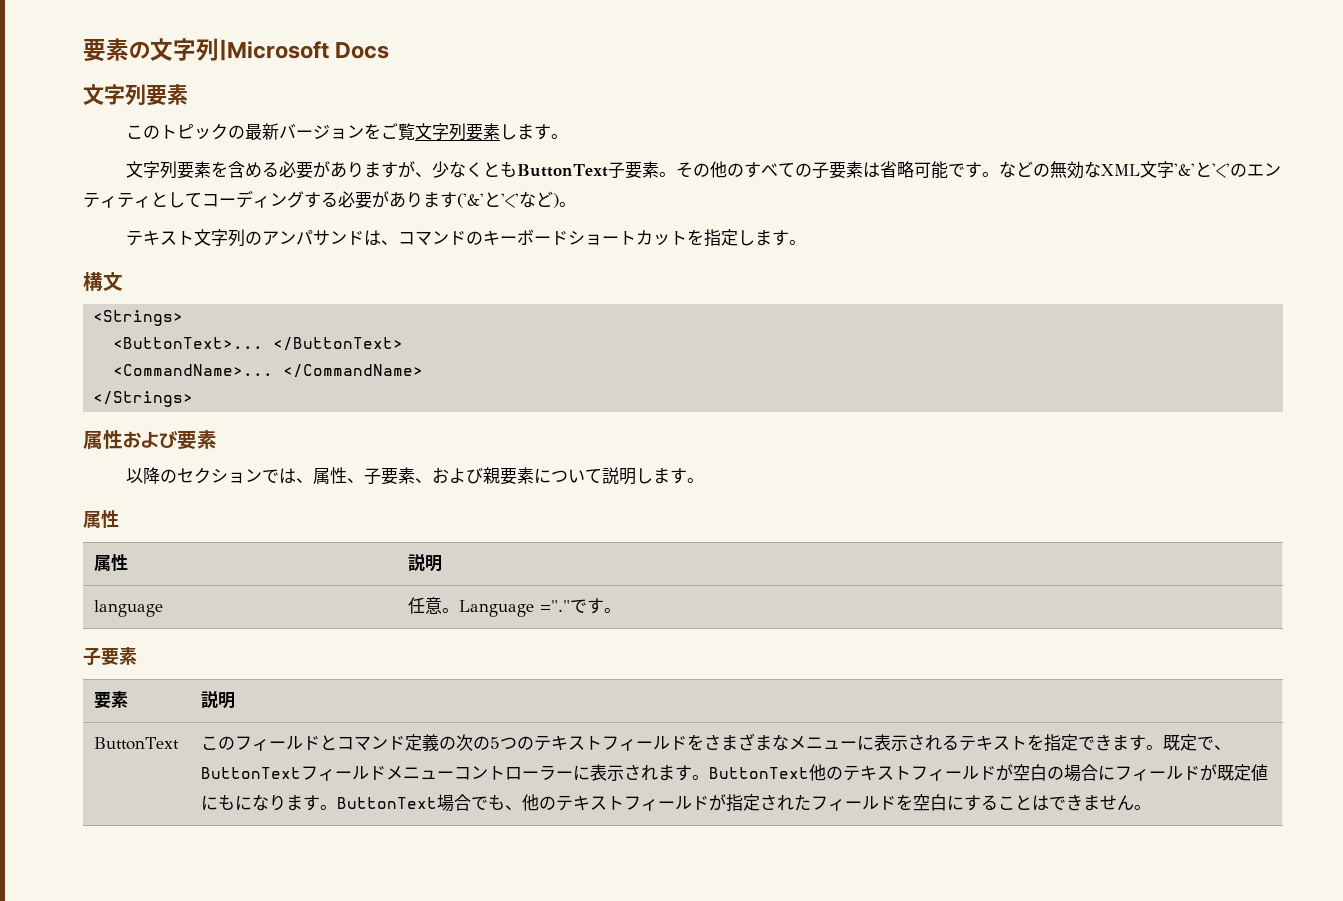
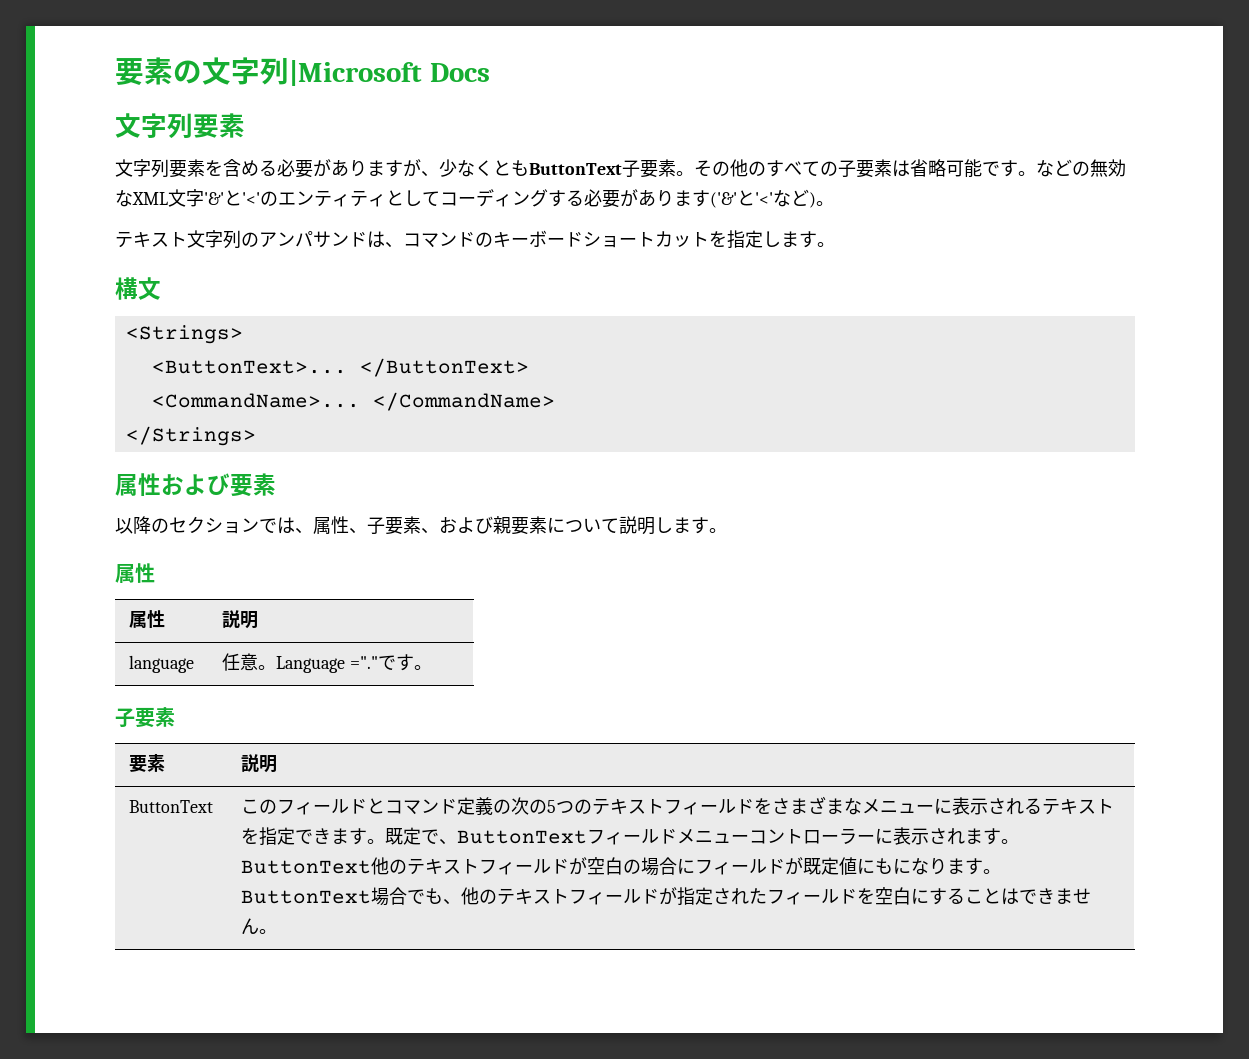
- このトピックの最新バージョンをご覧文字列要素します。

